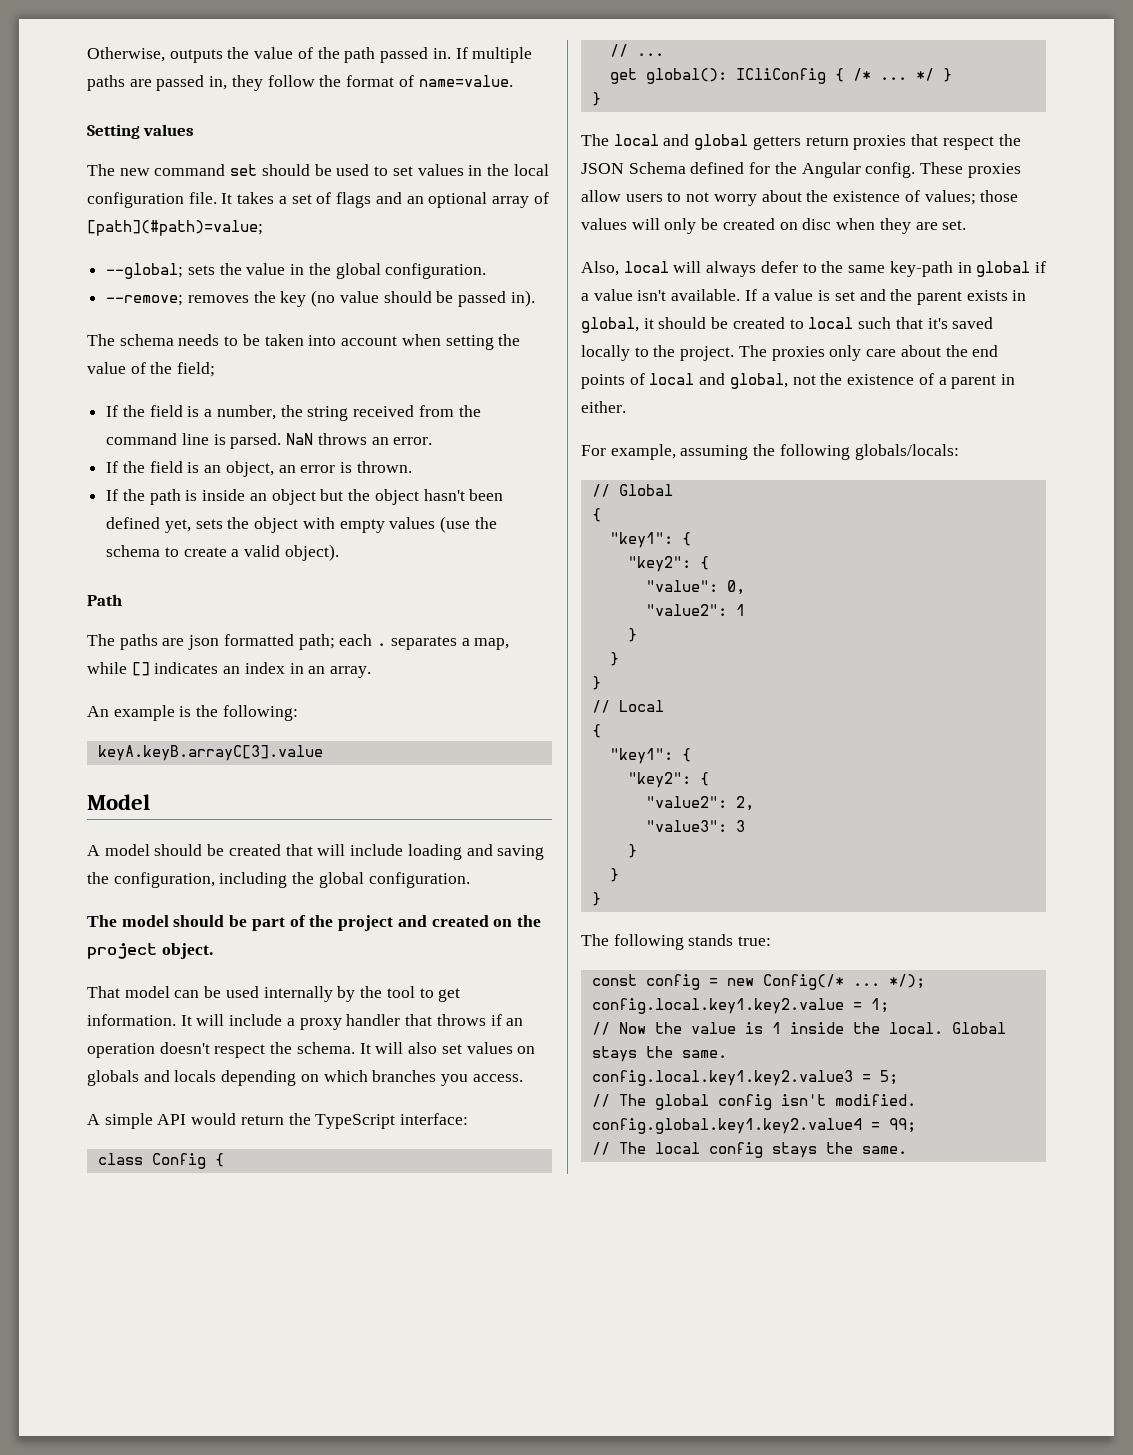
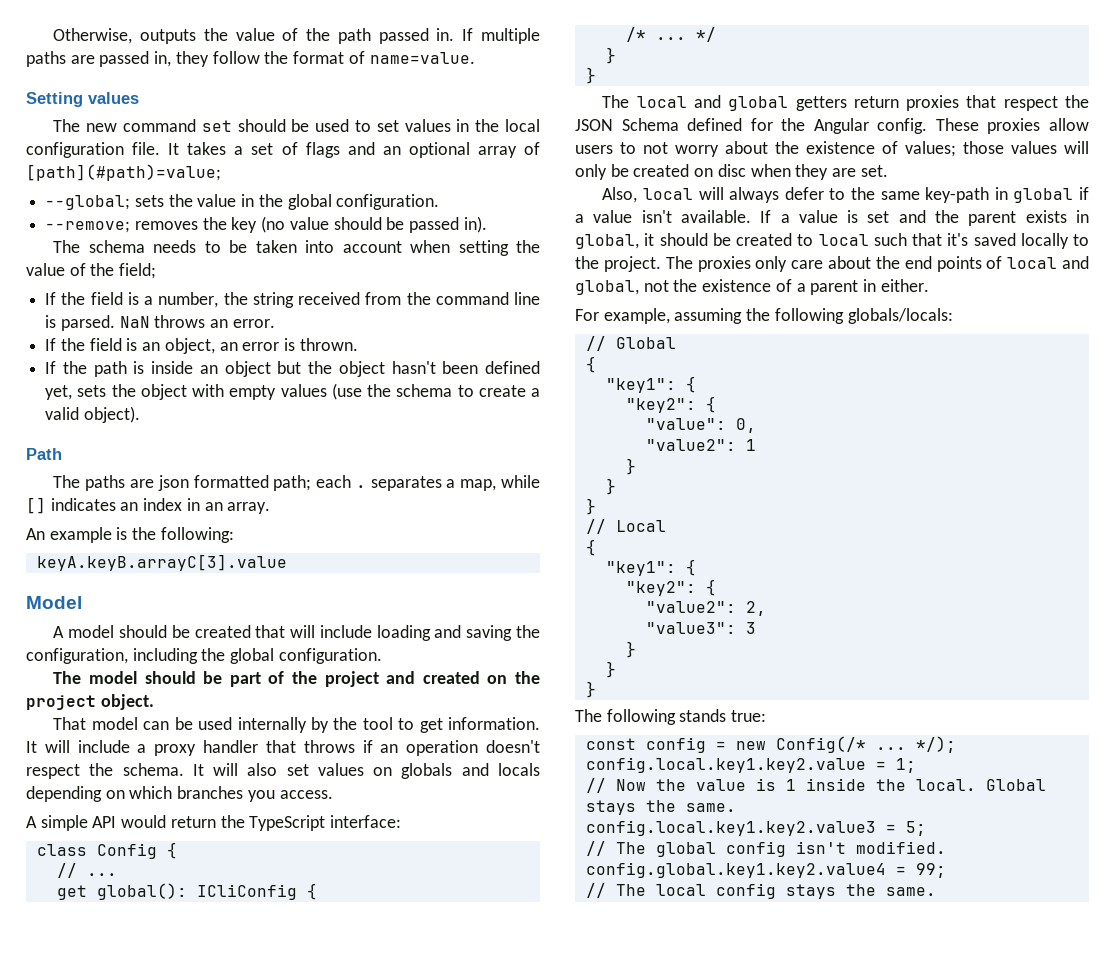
- get global(): ICliConfig { /* ...
+ get global(): ICliConfig {
+ /* ...
- */ }
+ */
+ }

